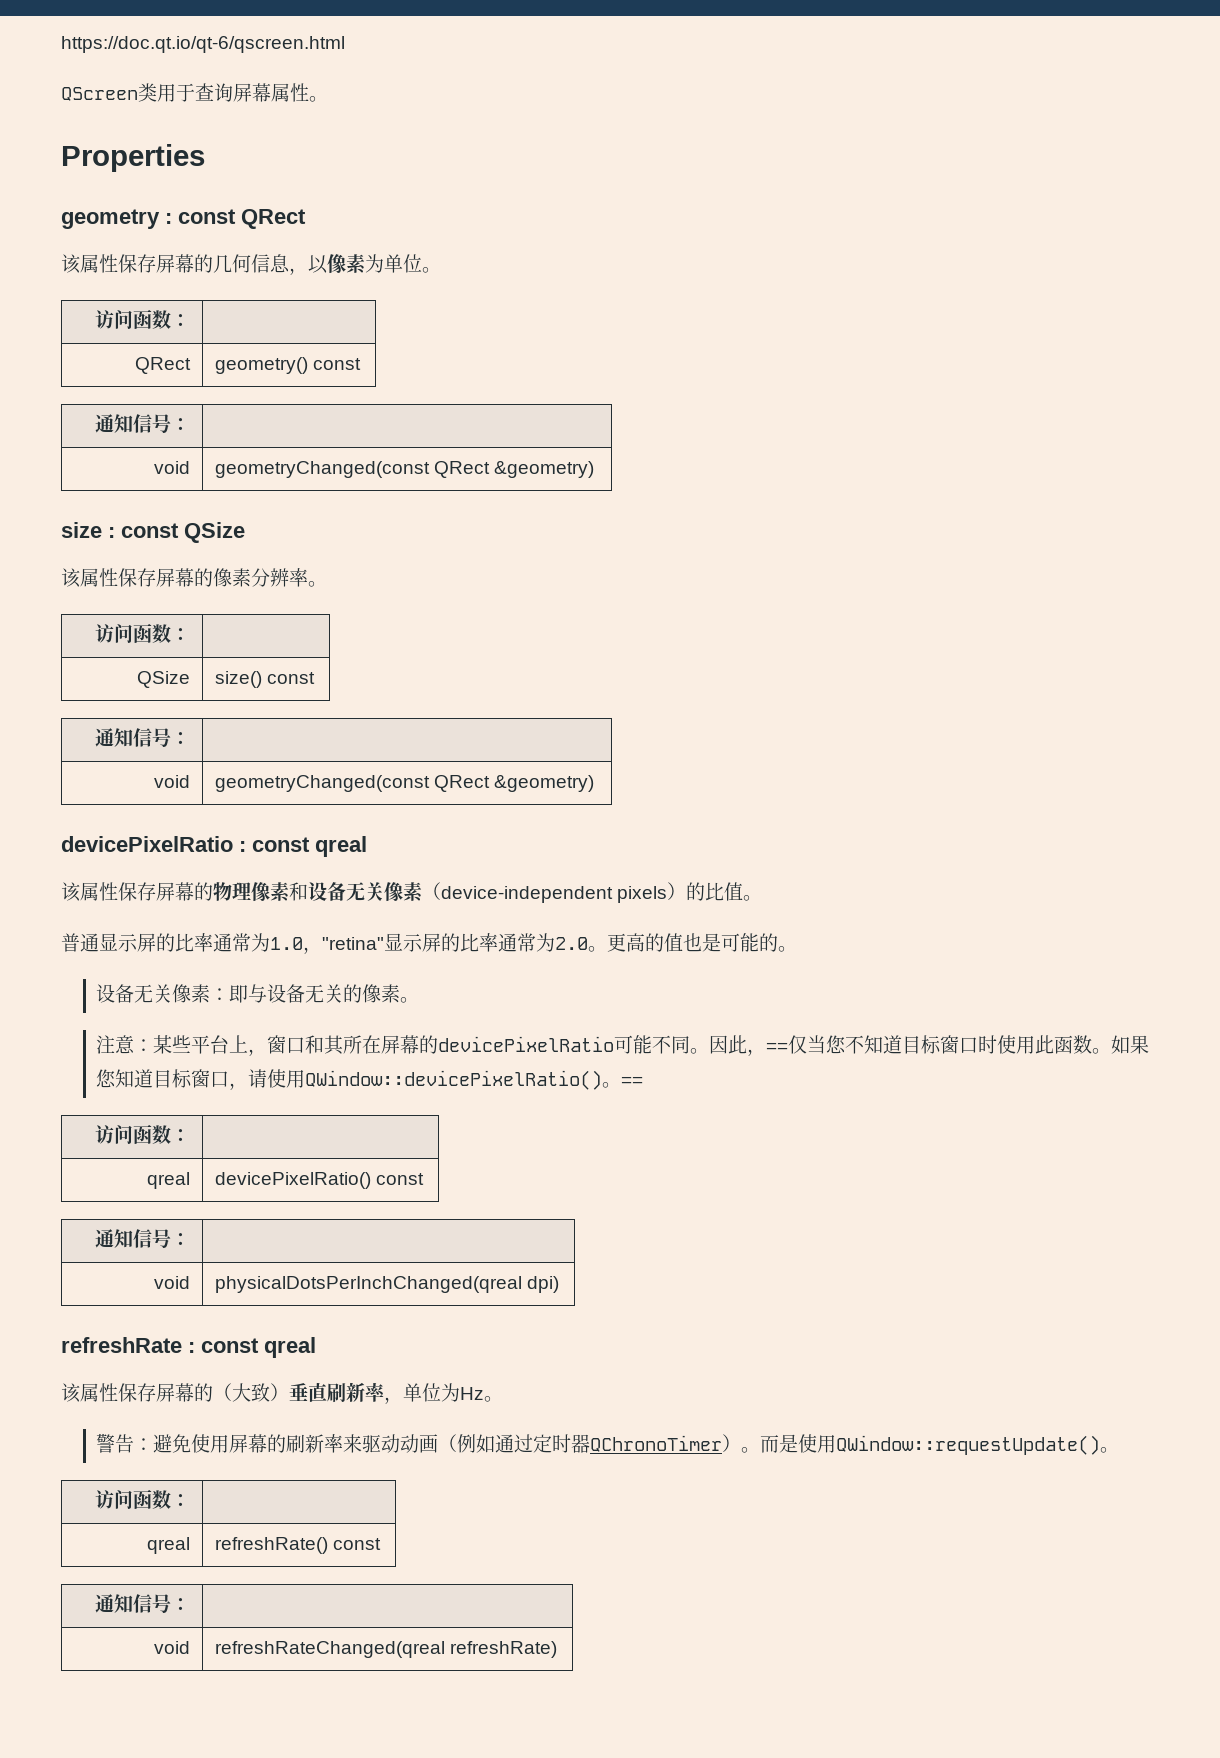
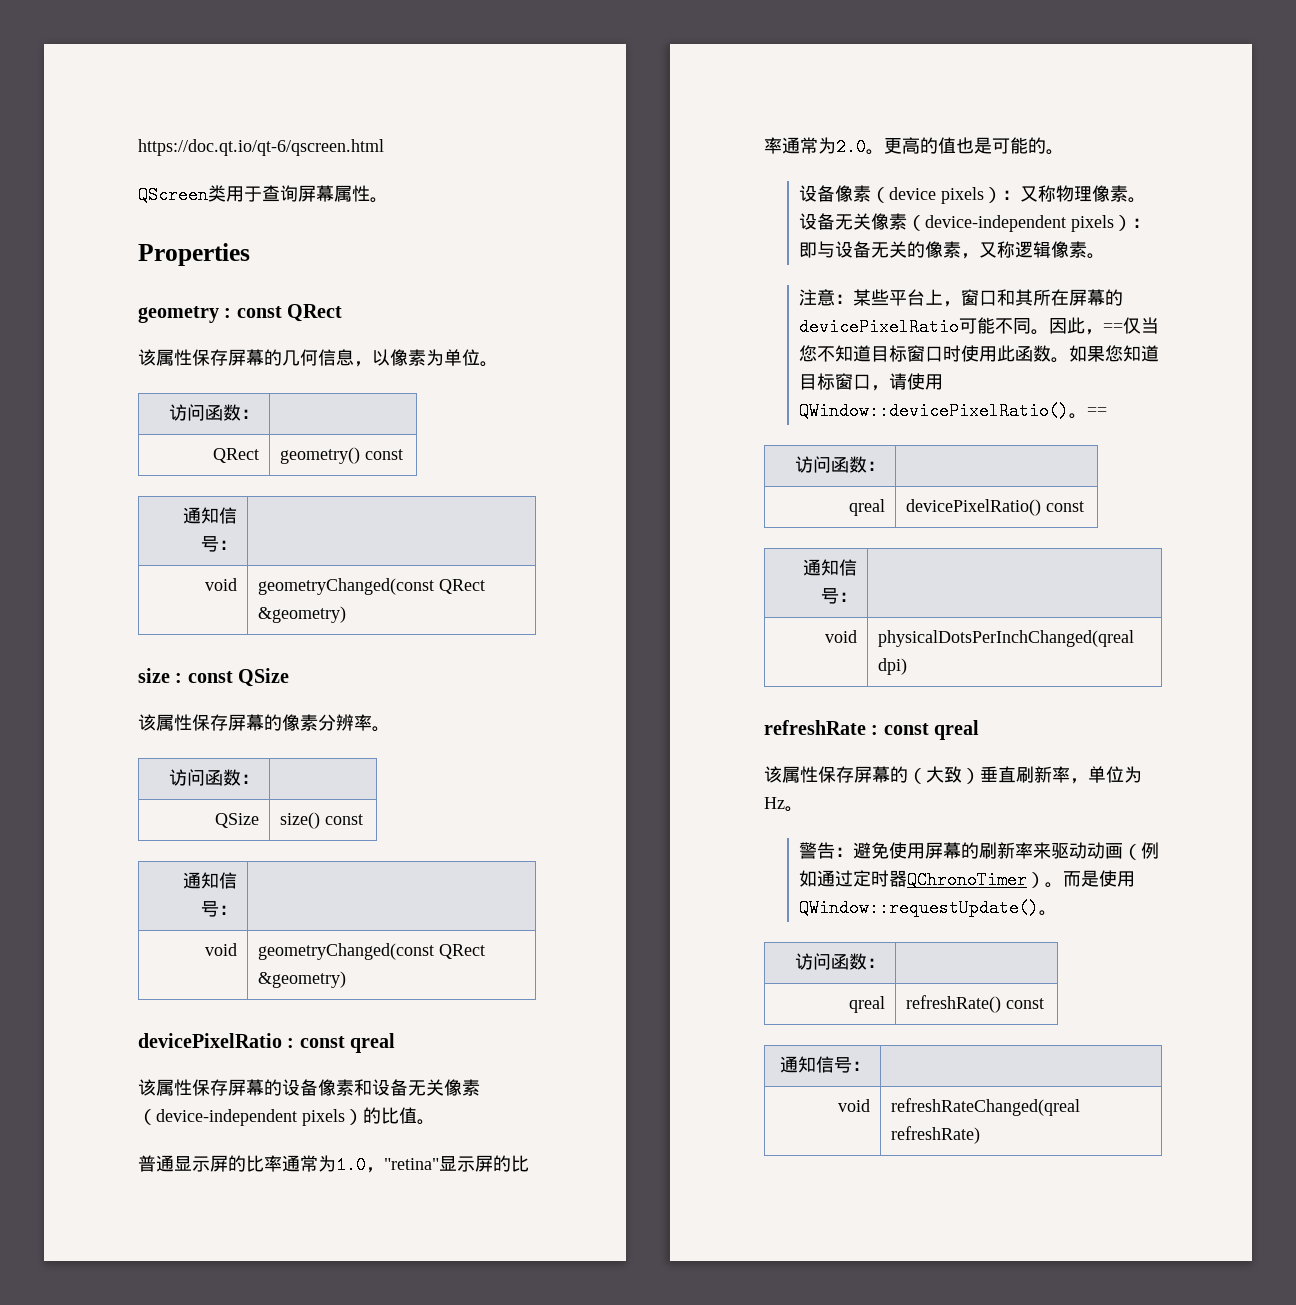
- 该属性保存屏幕的物理像素和设备无关像素（device-independent pixels）的比值。
+ 该属性保存屏幕的设备像素和设备无关像素（device-independent pixels）的比值。
- 设备无关像素：即与设备无关的像素。
+ 设备像素（device pixels）：又称物理像素。设备无关像素（device-independent pixels）：即与设备无关的像素，又称逻辑像素。

